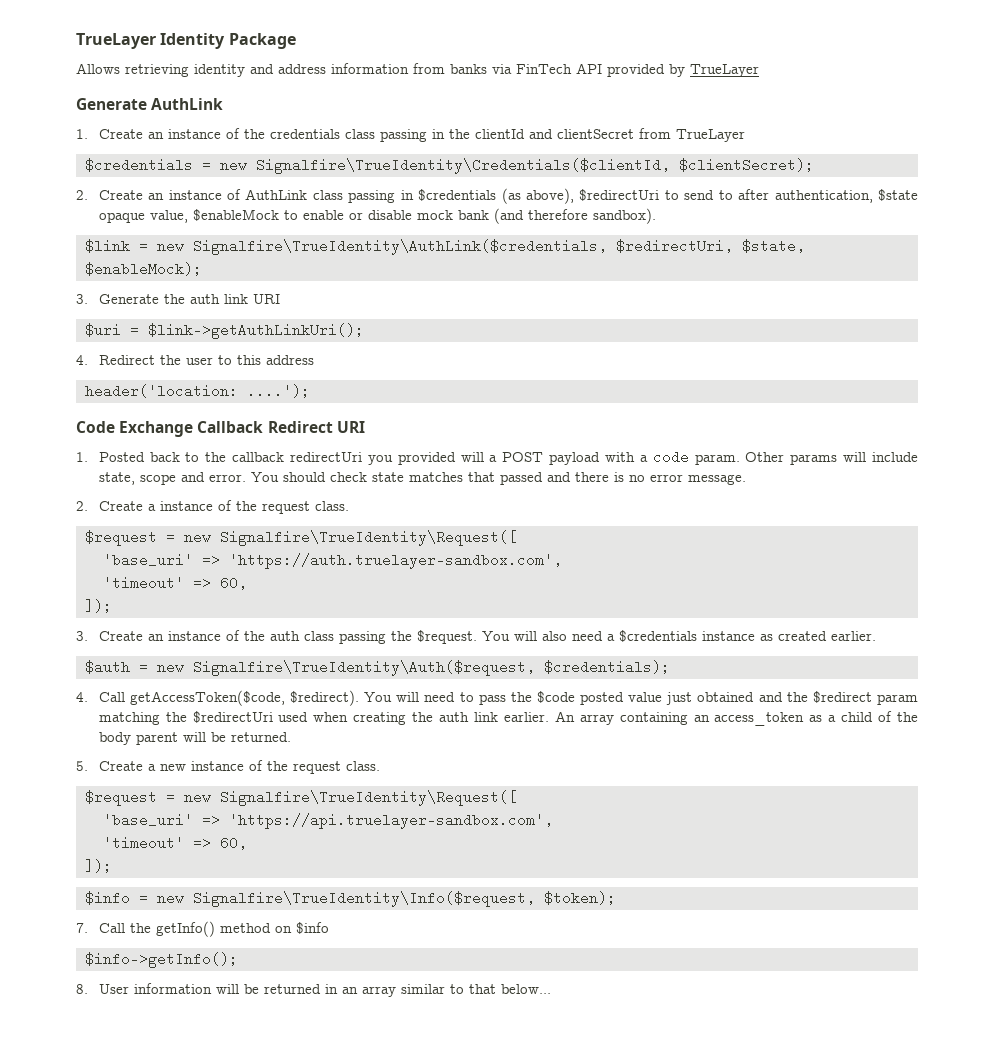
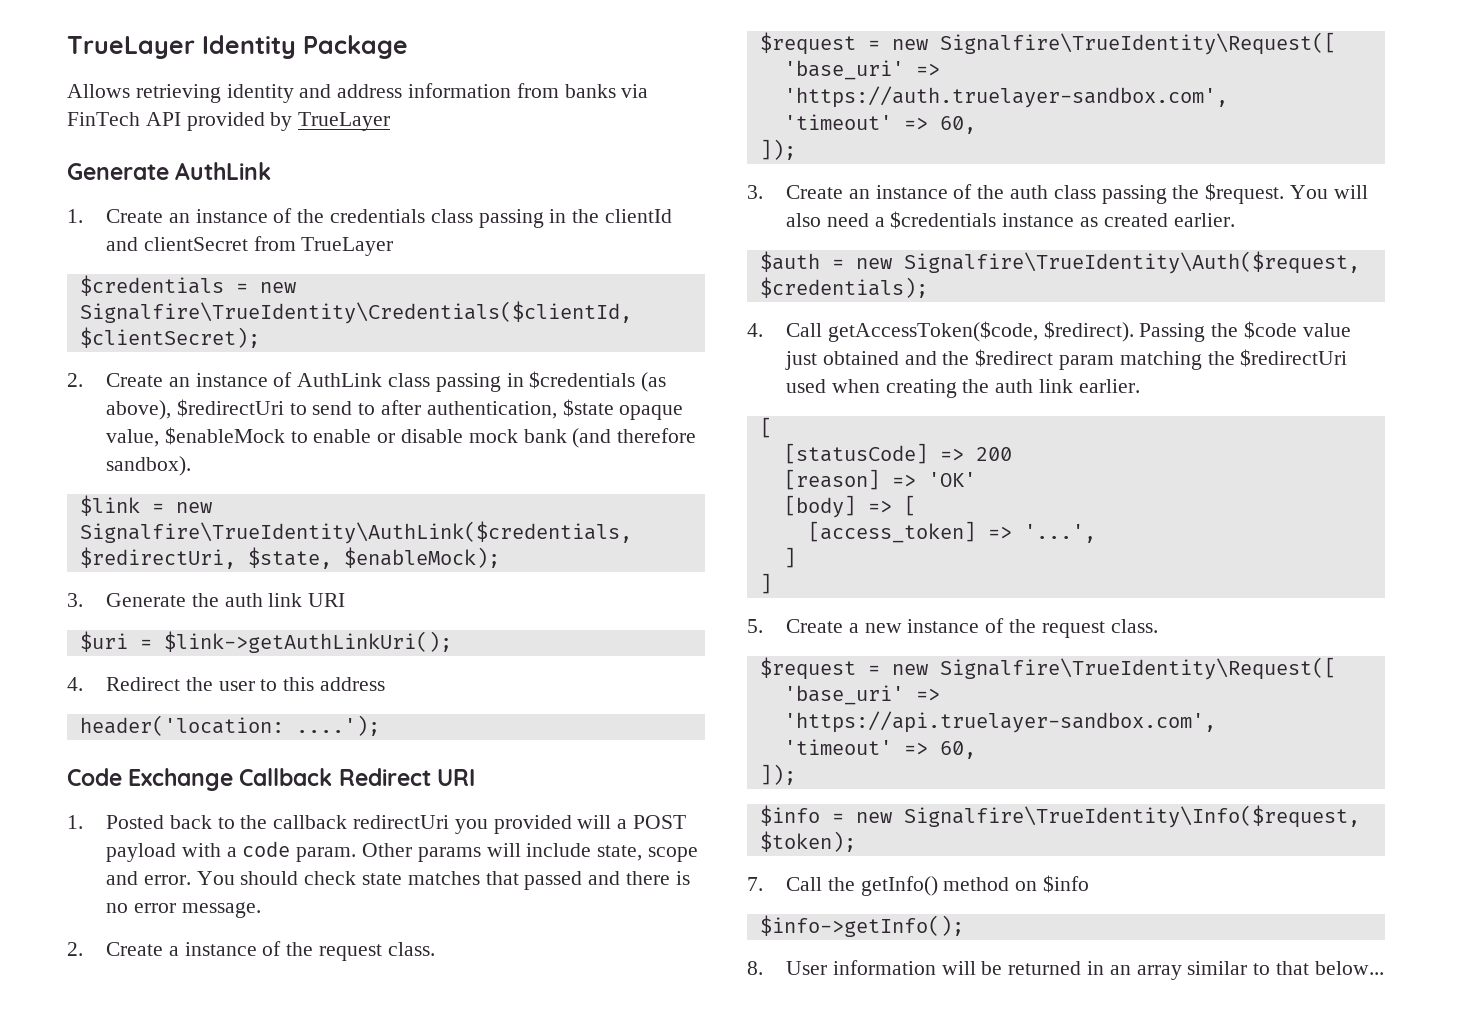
- You will need to pass the $code posted value just obtained and the $redirect param matching the $redirectUri used when creating the auth link earlier. An array containing an access_token as a child of the body parent will be returned.
+ Passing the $code value just obtained and the $redirect param matching the $redirectUri used when creating the auth link earlier.
+ [
+ [statusCode] => 200
+ [reason] => 'OK'
+ [body] => [
+ [access_token] => '...',
+ ]
+ ]

